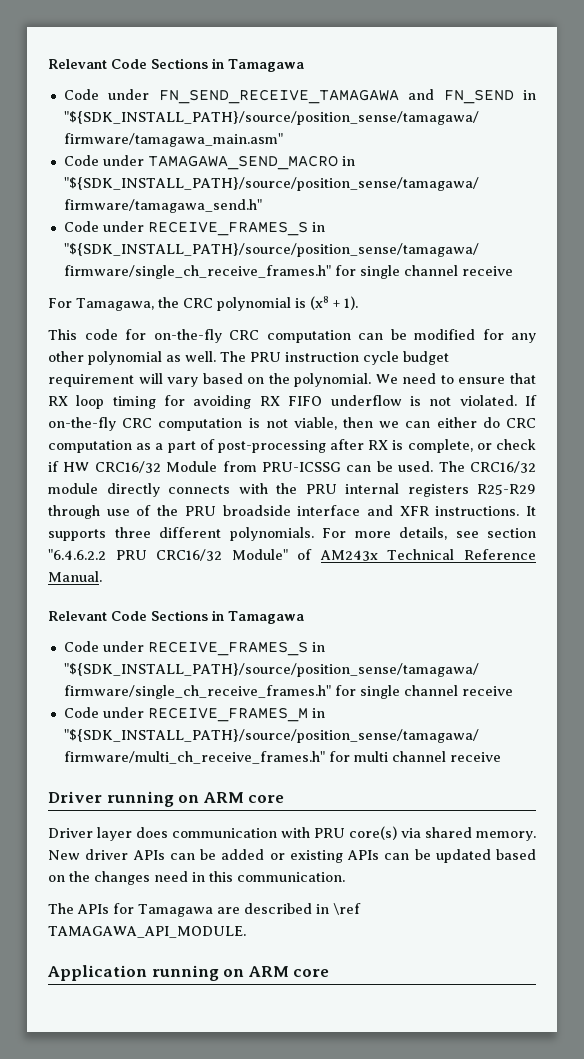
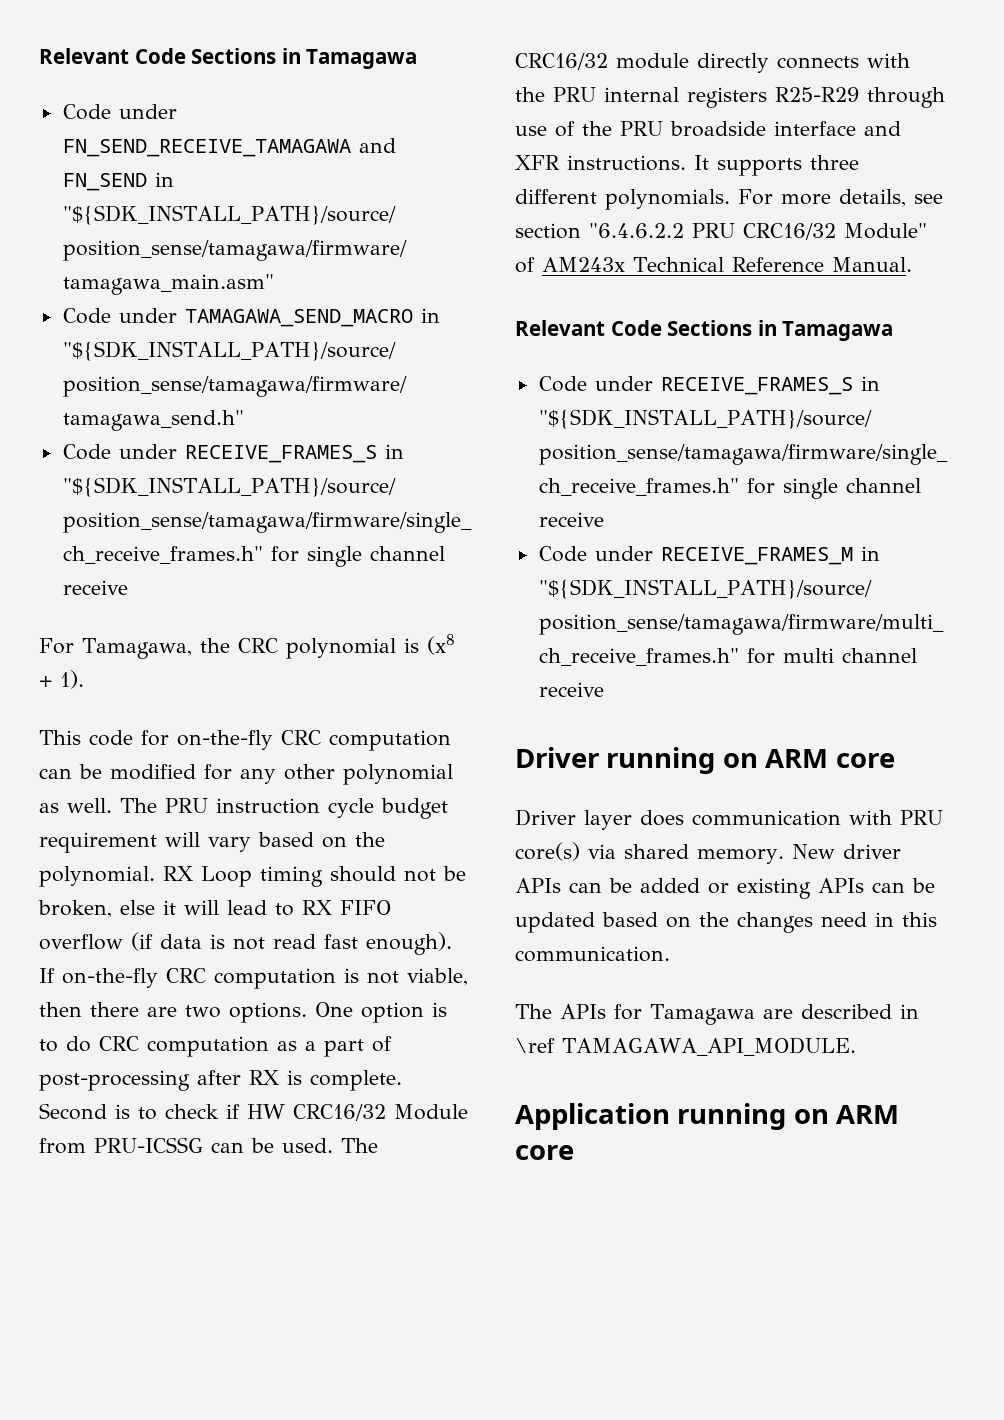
- We need to ensure that RX loop timing for avoiding RX FIFO underflow is not violated.
+ RX Loop timing should not be broken, else it will lead to RX FIFO overflow (if data is not read fast enough).
- If on-the-fly CRC computation is not viable, then we can either do CRC computation as a part of post-processing after RX is complete, or check if HW CRC16/32 Module from PRU-ICSSG can be used.
+ If on-the-fly CRC computation is not viable, then there are two options. One option is to do CRC computation as a part of post-processing after RX is complete. Second is to check if HW CRC16/32 Module from PRU-ICSSG can be used.

